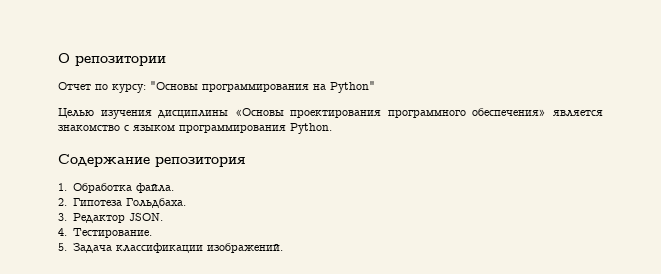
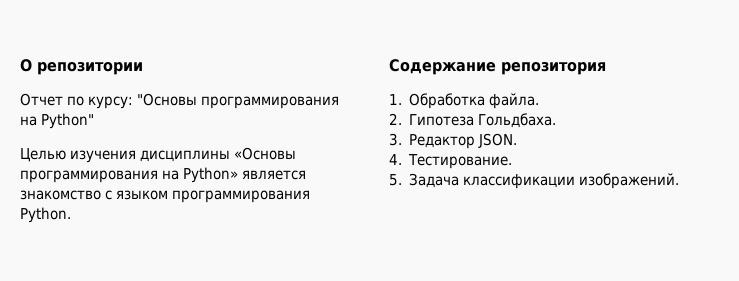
- Целью изучения дисциплины «Основы проектирования программного обеспечения» является знакомство с языком программирования Python.
+ Целью изучения дисциплины «Основы программирования на Python» является знакомство с языком программирования Python.

